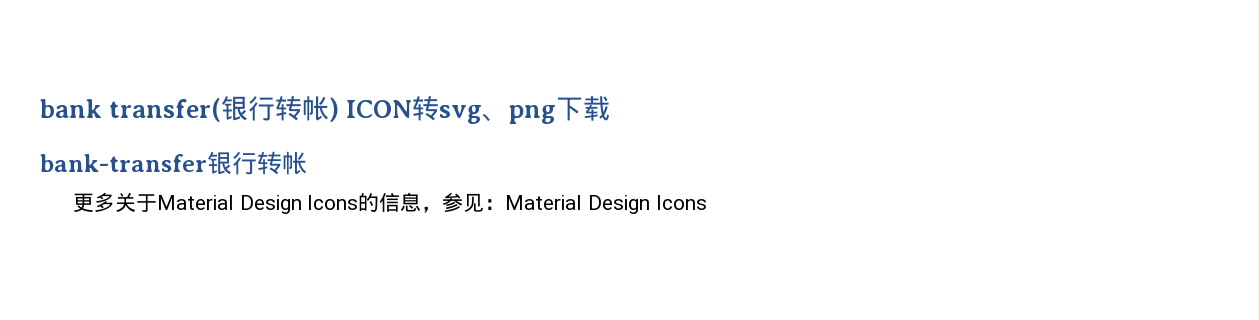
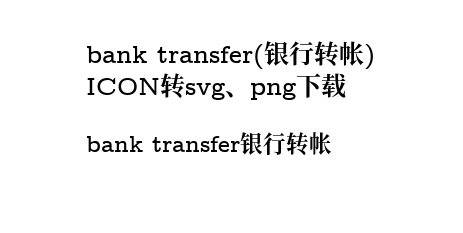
- bank-transfer银行转帐
- 更多关于Material Design Icons的信息，参见：Material Design Icons
+ bank transfer银行转帐

